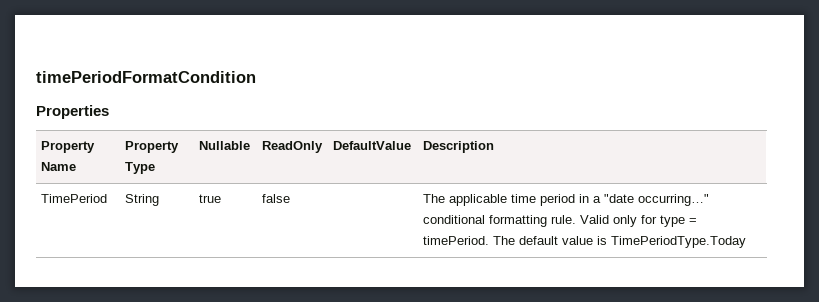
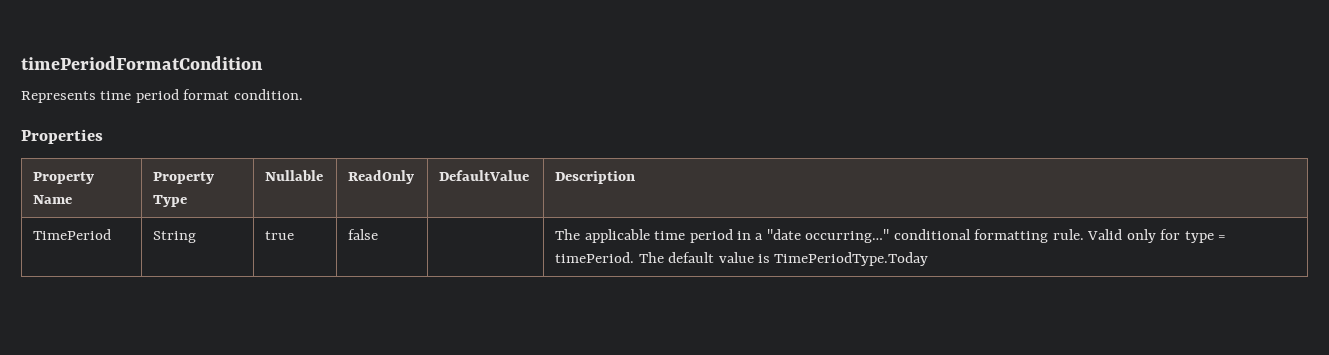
+ Represents time period format condition.

